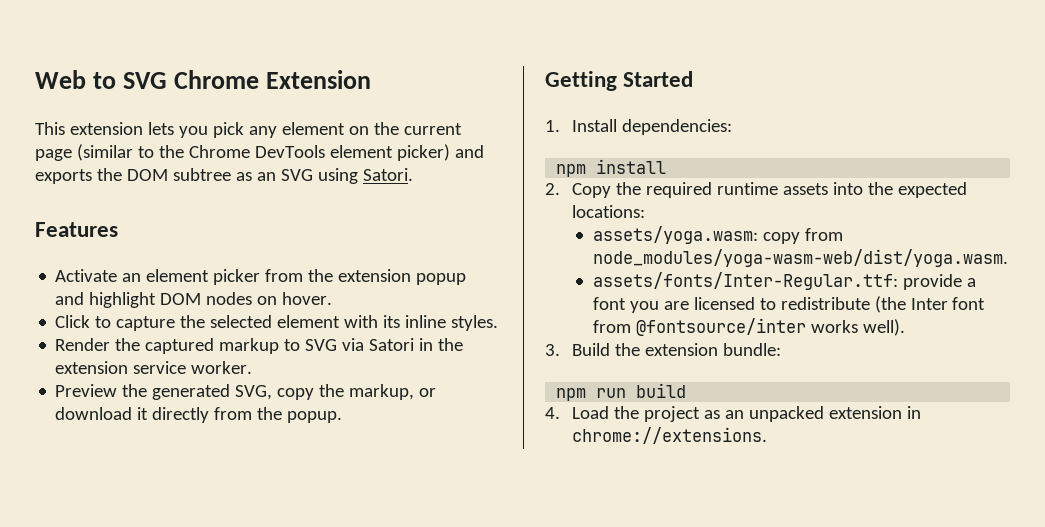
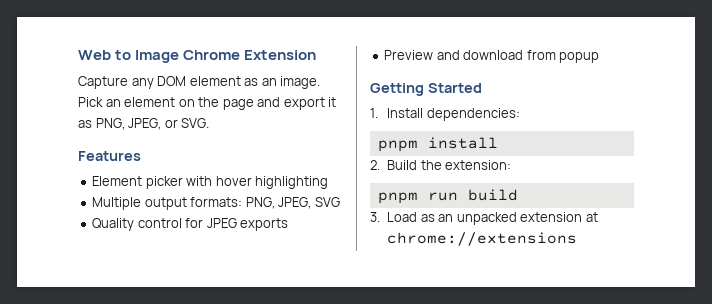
- Web to SVG Chrome Extension
+ Web to Image Chrome Extension
- This extension lets you pick any element on the current page (similar to the Chrome DevTools element picker) and exports the DOM subtree as an SVG using Satori.
+ Capture any DOM element as an image. Pick an element on the page and export it as PNG, JPEG, or SVG.
  Features
- Activate an element picker from the extension popup and highlight DOM nodes on hover.
- Click to capture the selected element with its inline styles.
- Render the captured markup to SVG via Satori in the extension service worker.
- Preview the generated SVG, copy the markup, or download it directly from the popup.
+ Element picker with hover highlighting
+ Multiple output formats: PNG, JPEG, SVG
+ Quality control for JPEG exports
+ Preview and download from popup
- npm install
+ pnpm install
- 2. Copy the required runtime assets into the expected locations:
- assets/yoga.wasm: copy from node_modules/yoga-wasm-web/dist/yoga.wasm.
- assets/fonts/Inter-Regular.ttf: provide a font you are licensed to redistribute (the Inter font from @fontsource/inter works well).
- 3. Build the extension bundle:
- npm run build
- 4. Load the project as an unpacked extension in chrome://extensions.
+ 2. Build the extension:
+ pnpm run build
+ 3. Load as an unpacked extension at chrome://extensions

